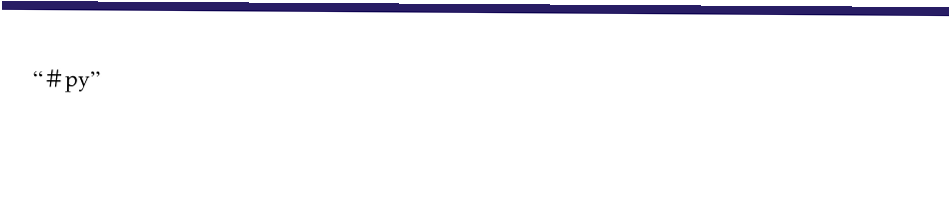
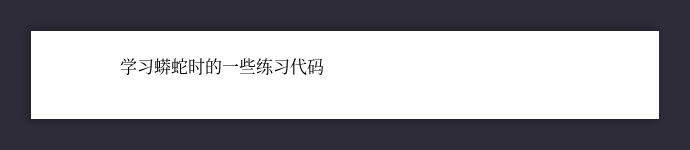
- “＃py”
+ 学习蟒蛇时的一些练习代码

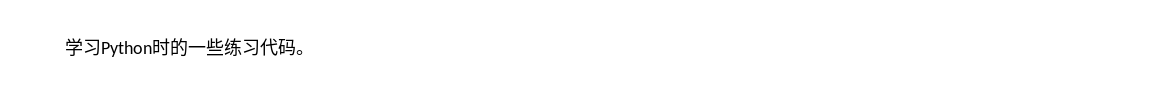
- 学习蟒蛇时的一些练习代码
+ 学习Python时的一些练习代码。

